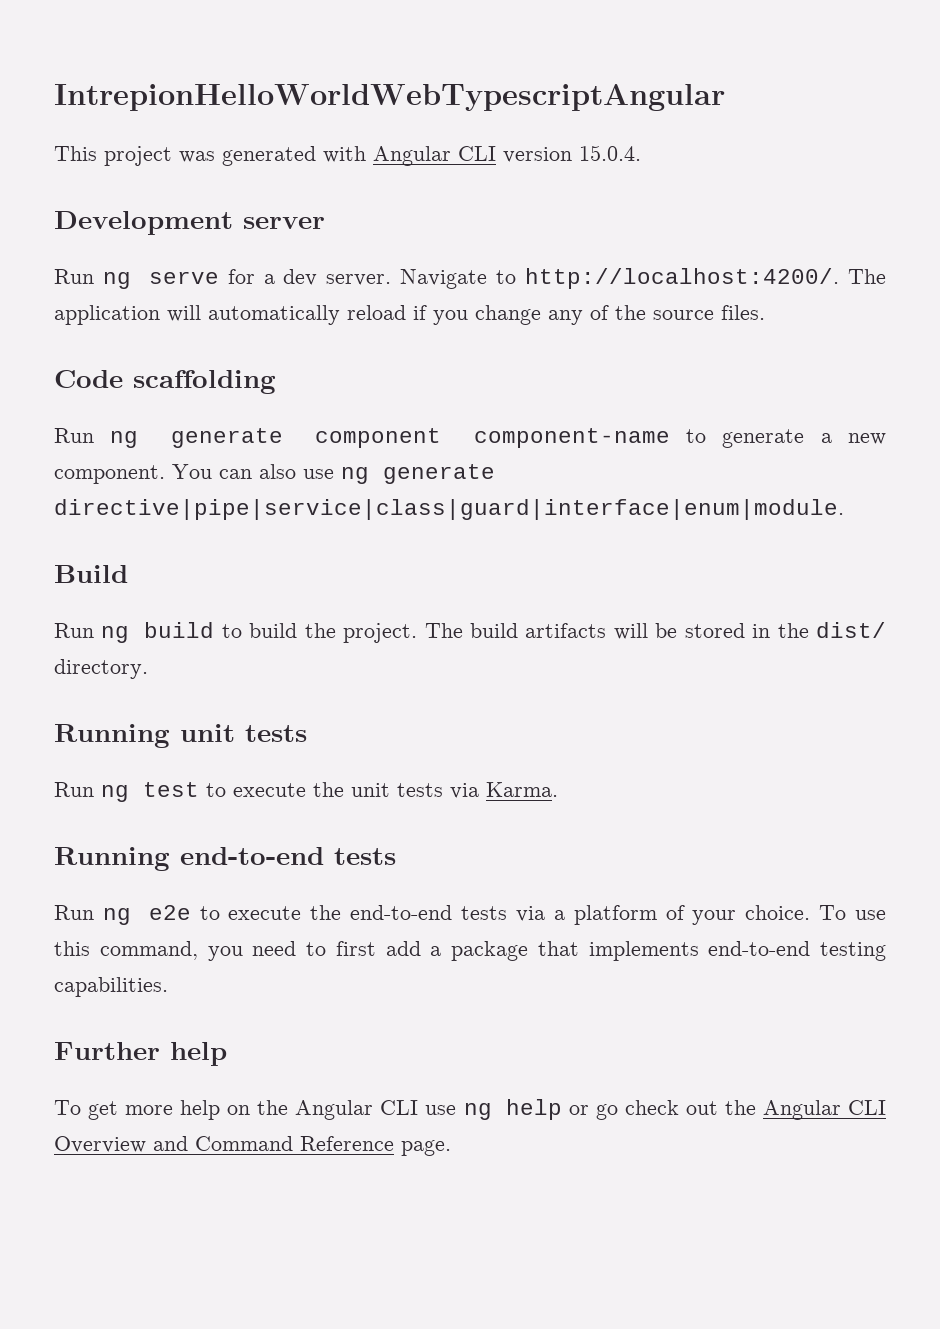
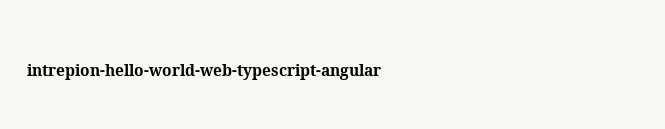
- IntrepionHelloWorldWebTypescriptAngular
- This project was generated with Angular CLI version 15.0.4.
- Development server
- Run ng serve for a dev server. Navigate to http://localhost:4200/. The application will automatically reload if you change any of the source files.
- Code scaffolding
- Run ng generate component component-name to generate a new component. You can also use ng generate directive|pipe|service|class|guard|interface|enum|module.
- Build
- Run ng build to build the project. The build artifacts will be stored in the dist/ directory.
- Running unit tests
- Run ng test to execute the unit tests via Karma.
- Running end-to-end tests
- Run ng e2e to execute the end-to-end tests via a platform of your choice. To use this command, you need to first add a package that implements end-to-end testing capabilities.
- Further help
- To get more help on the Angular CLI use ng help or go check out the Angular CLI Overview and Command Reference page.
+ intrepion-hello-world-web-typescript-angular

